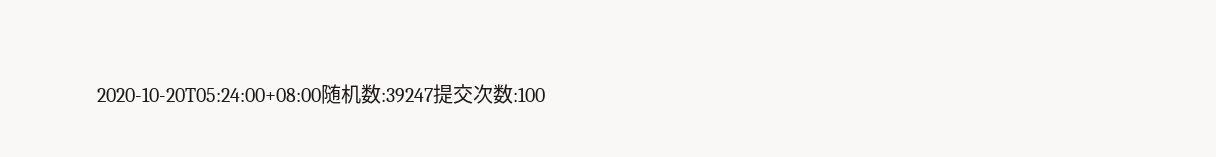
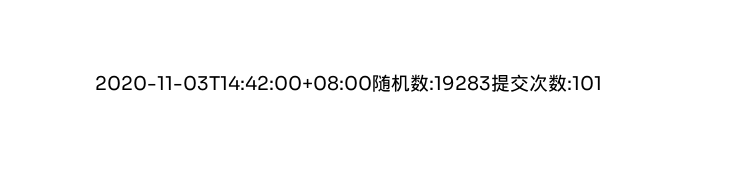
- 2020-10-20T05:24:00+08:00随机数:39247提交次数:100
+ 2020-11-03T14:42:00+08:00随机数:19283提交次数:101

